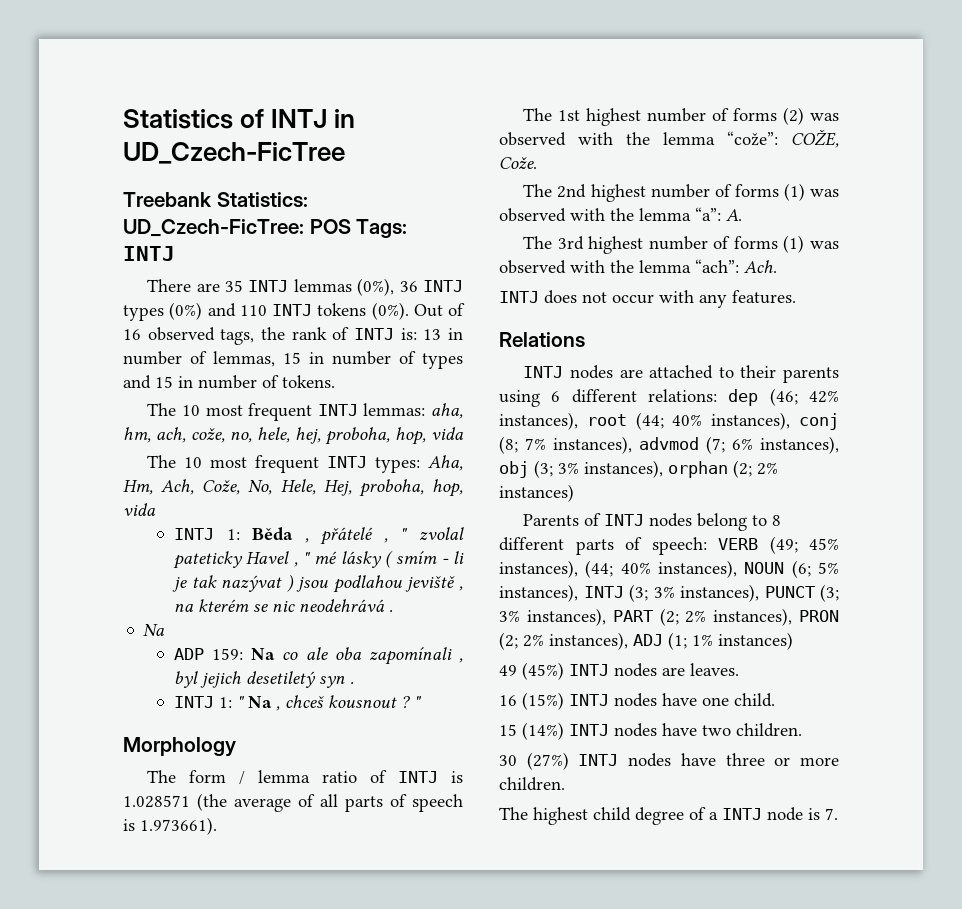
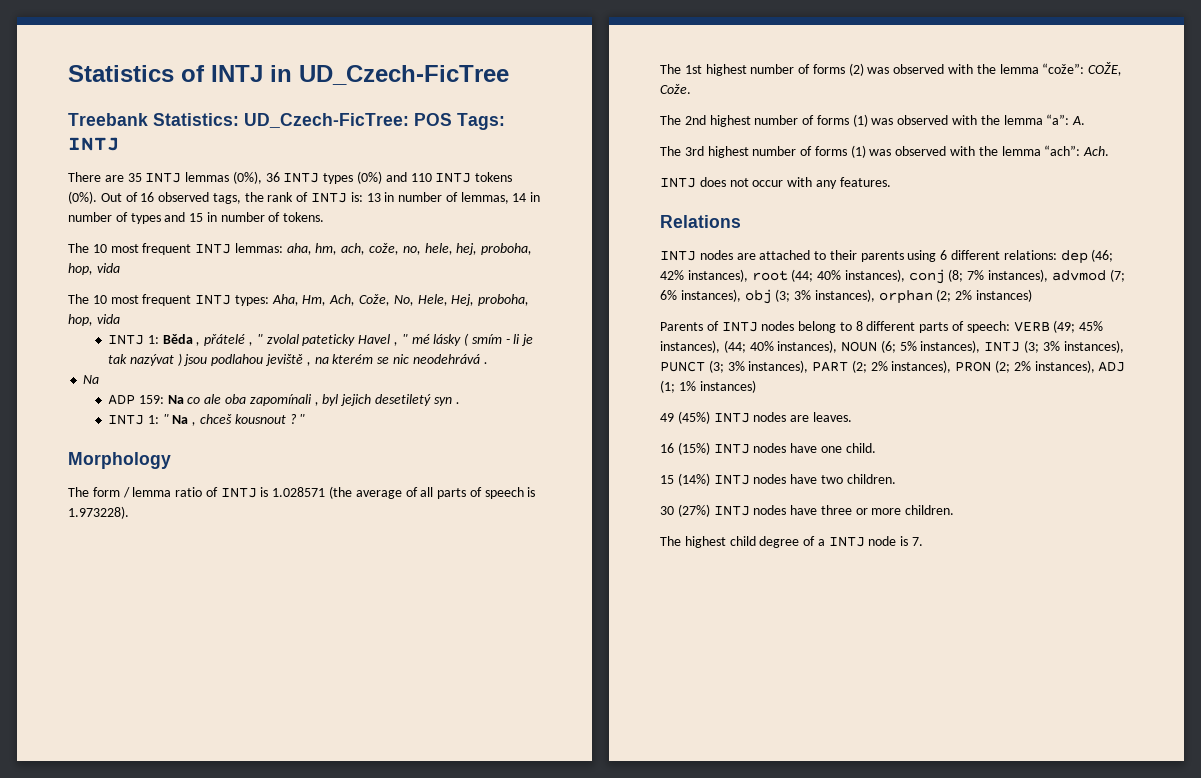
- Out of 16 observed tags, the rank of INTJ is: 13 in number of lemmas, 15 in number of types and 15 in number of tokens.
+ Out of 16 observed tags, the rank of INTJ is: 13 in number of lemmas, 14 in number of types and 15 in number of tokens.
- The form / lemma ratio of INTJ is 1.028571 (the average of all parts of speech is 1.973661).
+ The form / lemma ratio of INTJ is 1.028571 (the average of all parts of speech is 1.973228).

